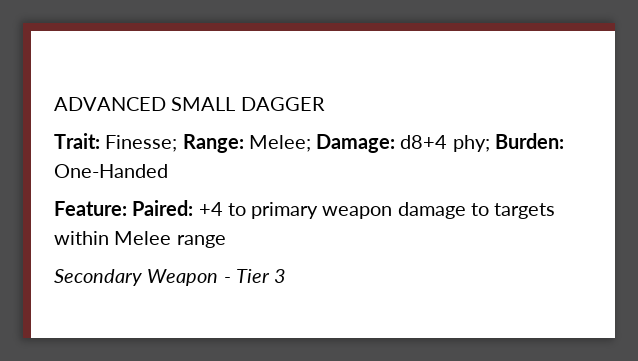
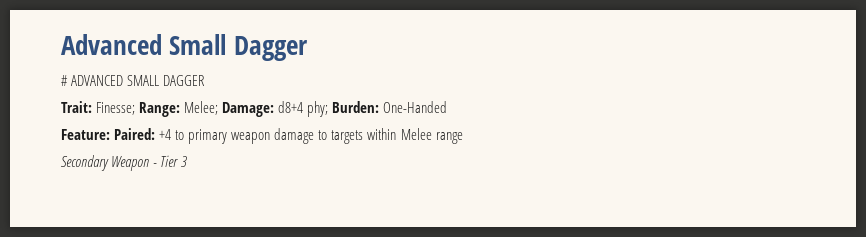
- ADVANCED SMALL DAGGER
+ Advanced Small Dagger
+ # ADVANCED SMALL DAGGER

